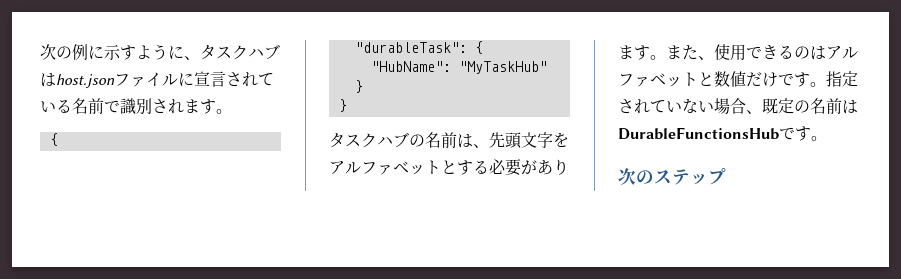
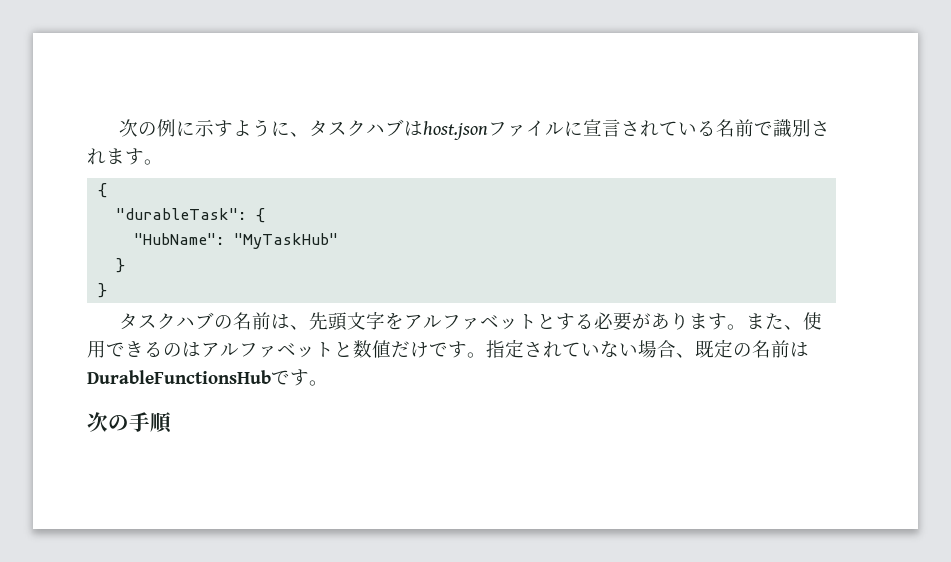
- 次のステップ
+ 次の手順

